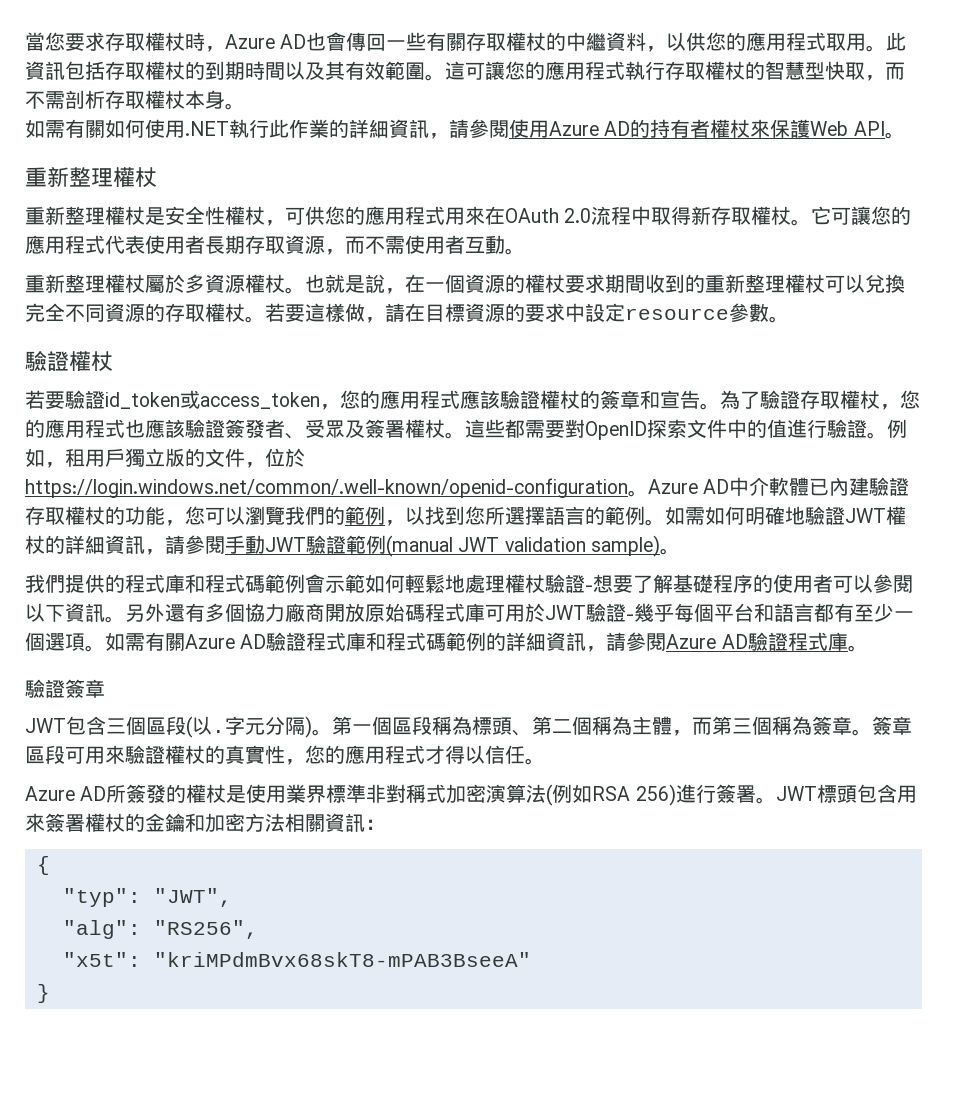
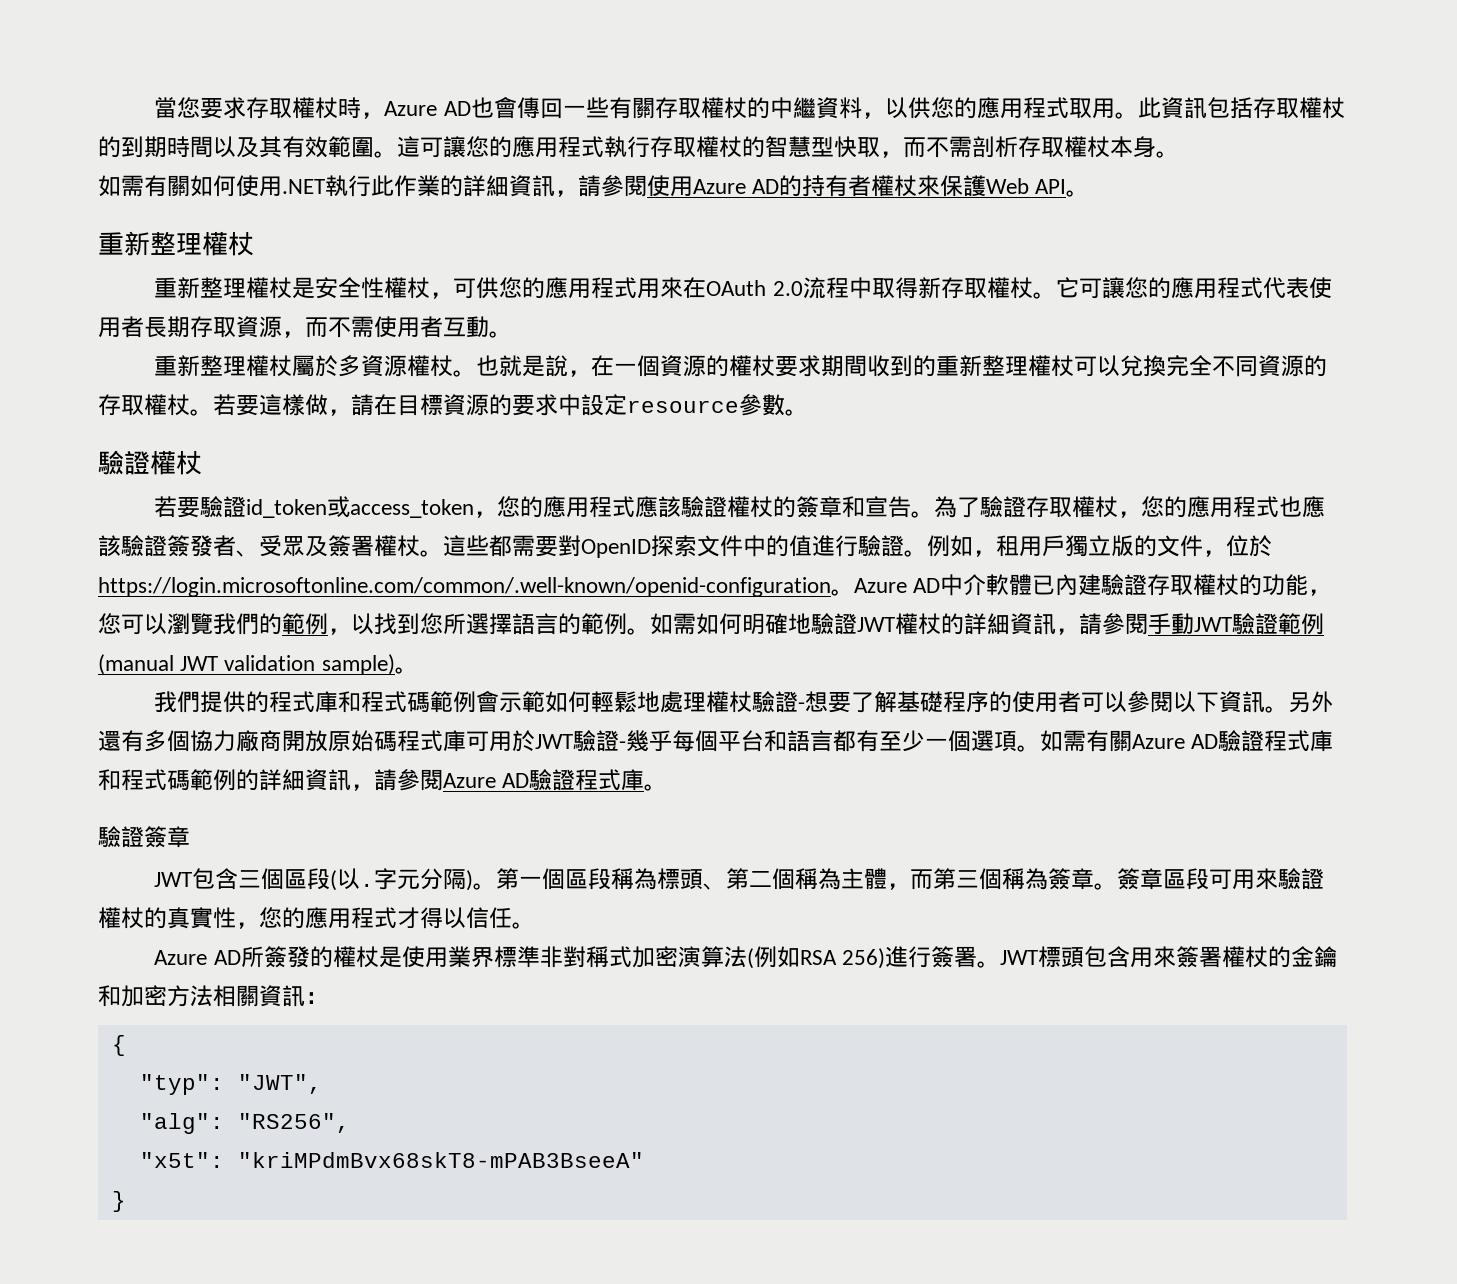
- 例如，租用戶獨立版的文件，位於https://login.windows.net/common/.well-known/openid-configuration。
+ 例如，租用戶獨立版的文件，位於https://login.microsoftonline.com/common/.well-known/openid-configuration。

